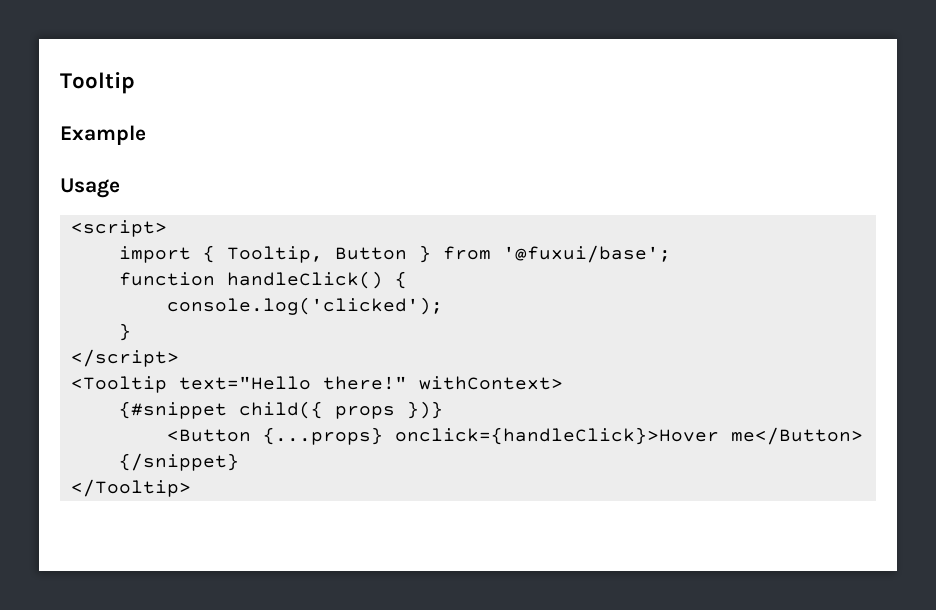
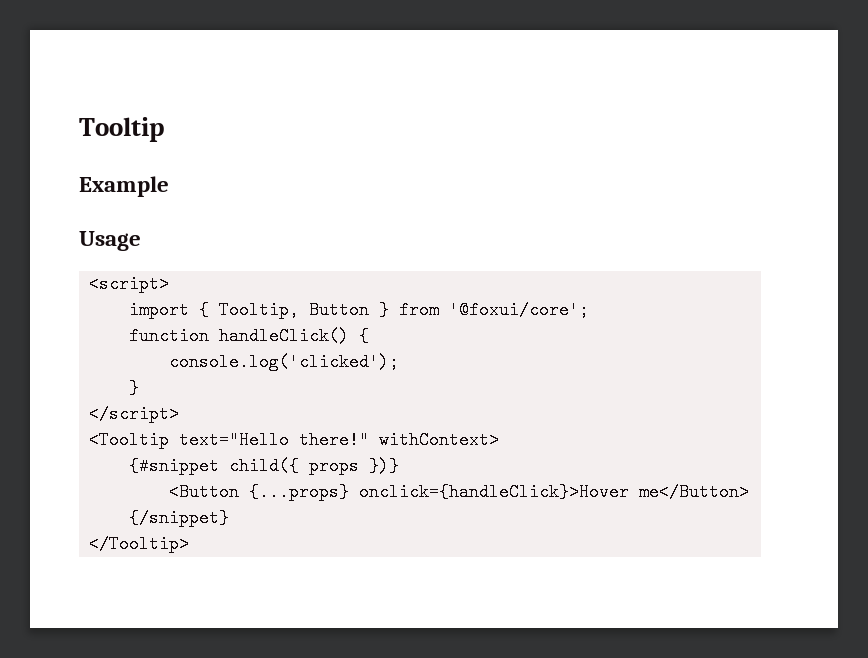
- import { Tooltip, Button } from '@fuxui/base';
+ import { Tooltip, Button } from '@foxui/core';

